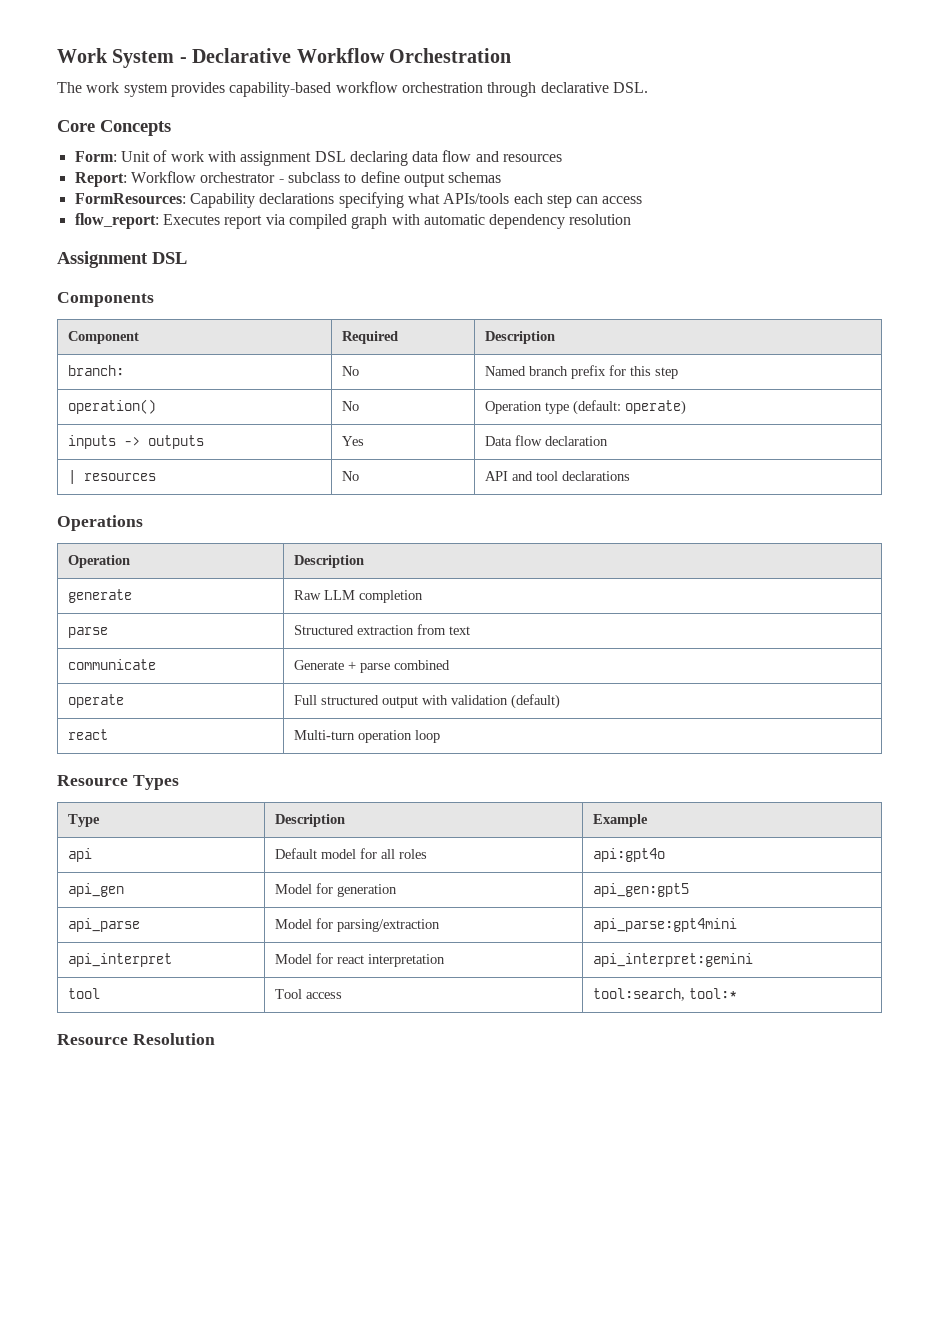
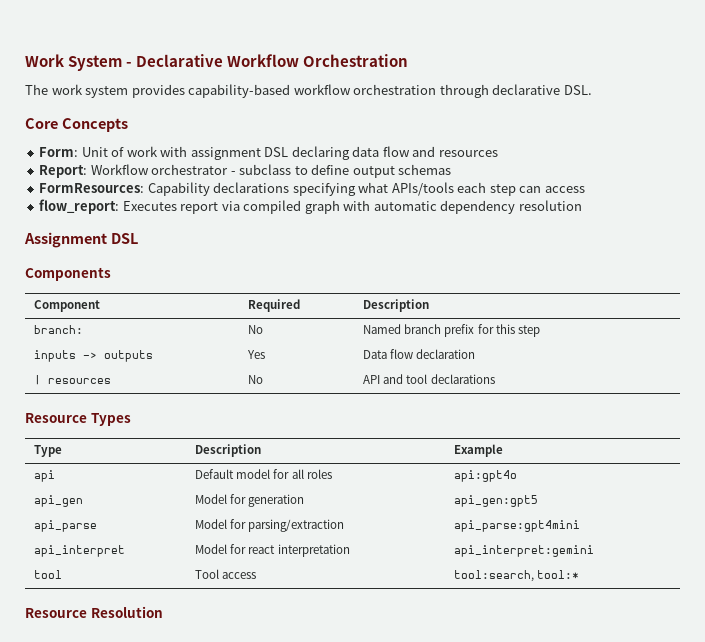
- operation() | No | Operation type (default: operate)
- Operations
- Operation | Description
- generate | Raw LLM completion
- parse | Structured extraction from text
- communicate | Generate + parse combined
- operate | Full structured output with validation (default)
- react | Multi-turn operation loop

